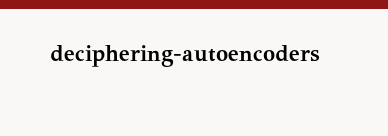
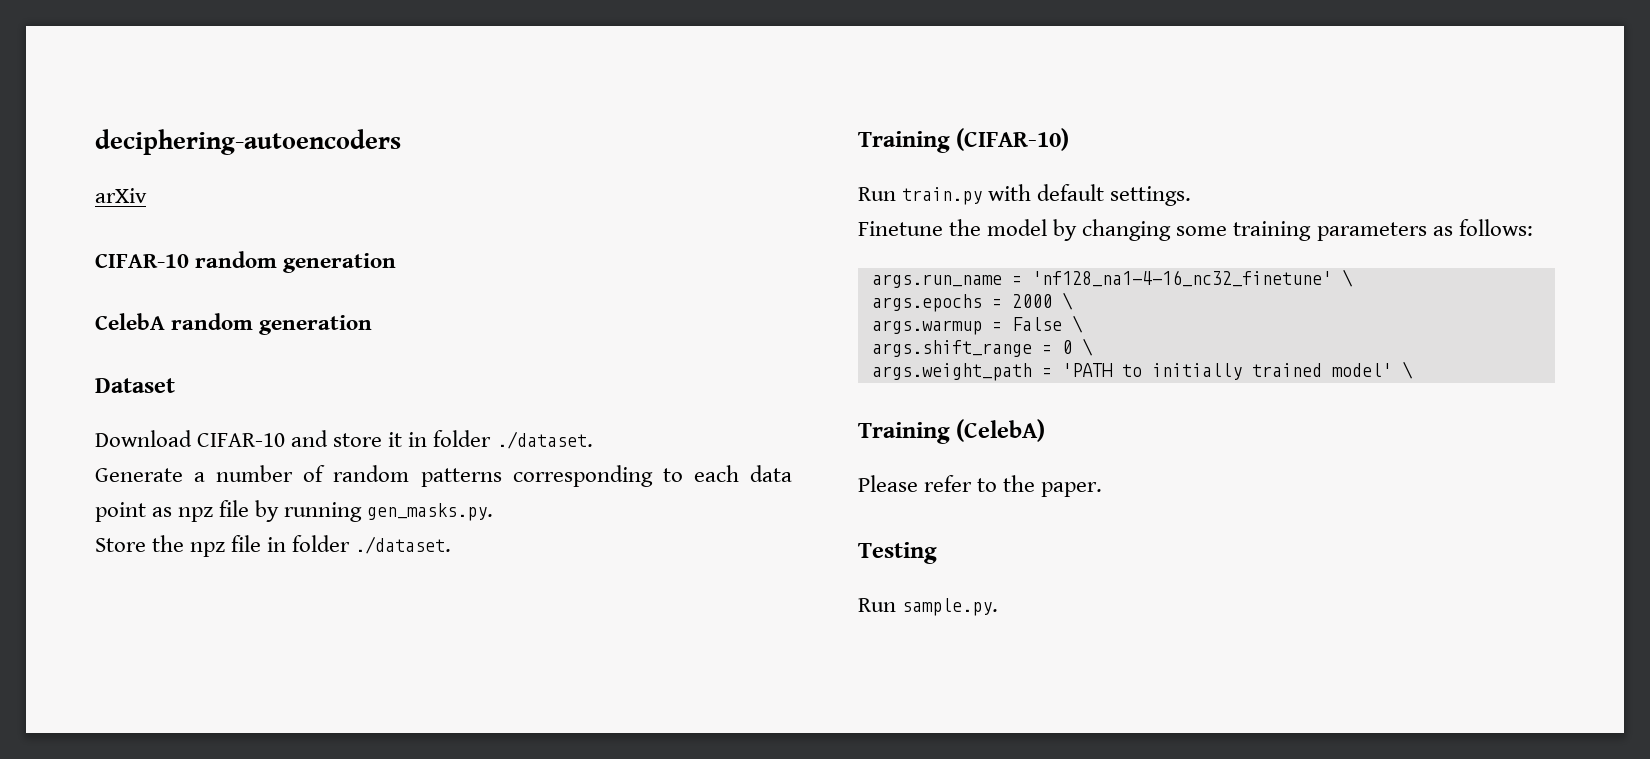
+ arXiv
+ CIFAR-10 random generation
+ CelebA random generation
+ Dataset
+ Download CIFAR-10 and store it in folder ./dataset.
+ Generate a number of random patterns corresponding to each data point as npz file by running gen_masks.py.
+ Store the npz file in folder ./dataset.
+ Training (CIFAR-10)
+ Run train.py with default settings.
+ Finetune the model by changing some training parameters as follows:
+ args.run_name = 'nf128_na1-4-16_nc32_finetune' \
+ args.epochs = 2000 \
+ args.warmup = False \
+ args.shift_range = 0 \
+ args.weight_path = 'PATH to initially trained model' \
+ Training (CelebA)
+ Please refer to the paper.
+ Testing
+ Run sample.py.

